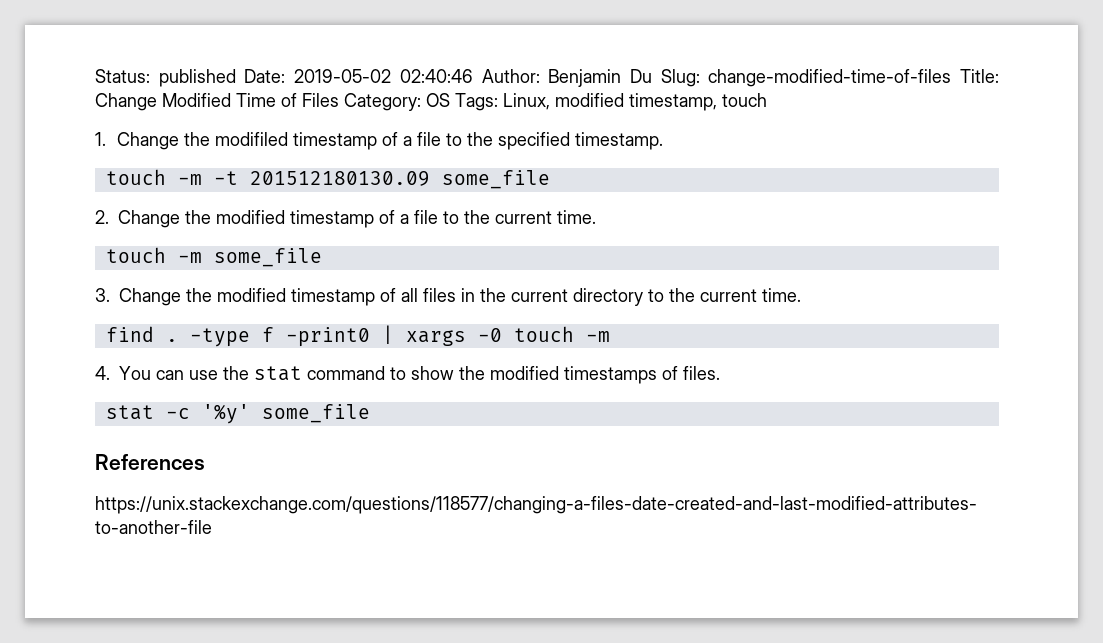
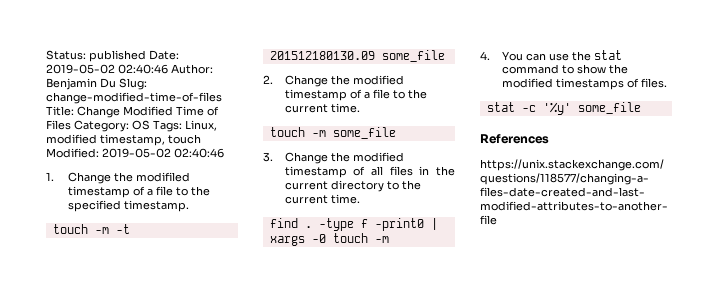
- Status: published Date: 2019-05-02 02:40:46 Author: Benjamin Du Slug: change-modified-time-of-files Title: Change Modified Time of Files Category: OS Tags: Linux, modified timestamp, touch
+ Status: published Date: 2019-05-02 02:40:46 Author: Benjamin Du Slug: change-modified-time-of-files Title: Change Modified Time of Files Category: OS Tags: Linux, modified timestamp, touch Modified: 2019-05-02 02:40:46

